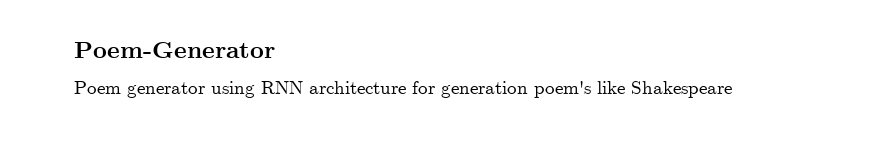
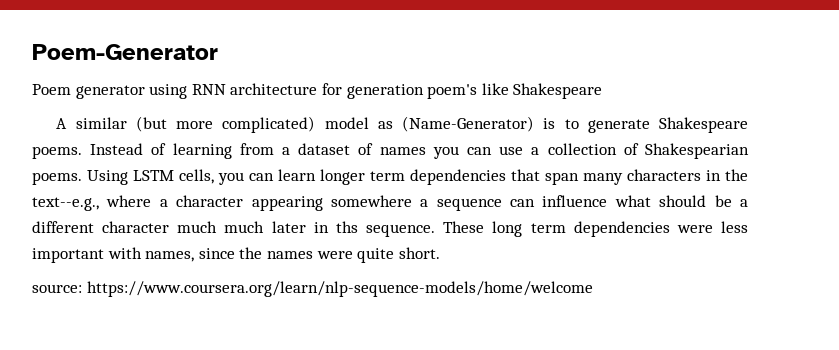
+ A similar (but more complicated) model as (Name-Generator) is to generate Shakespeare poems. Instead of learning from a dataset of names you can use a collection of Shakespearian poems. Using LSTM cells, you can learn longer term dependencies that span many characters in the text--e.g., where a character appearing somewhere a sequence can influence what should be a different character much much later in ths sequence. These long term dependencies were less important with names, since the names were quite short.
+ source: https://www.coursera.org/learn/nlp-sequence-models/home/welcome

